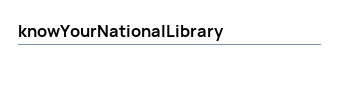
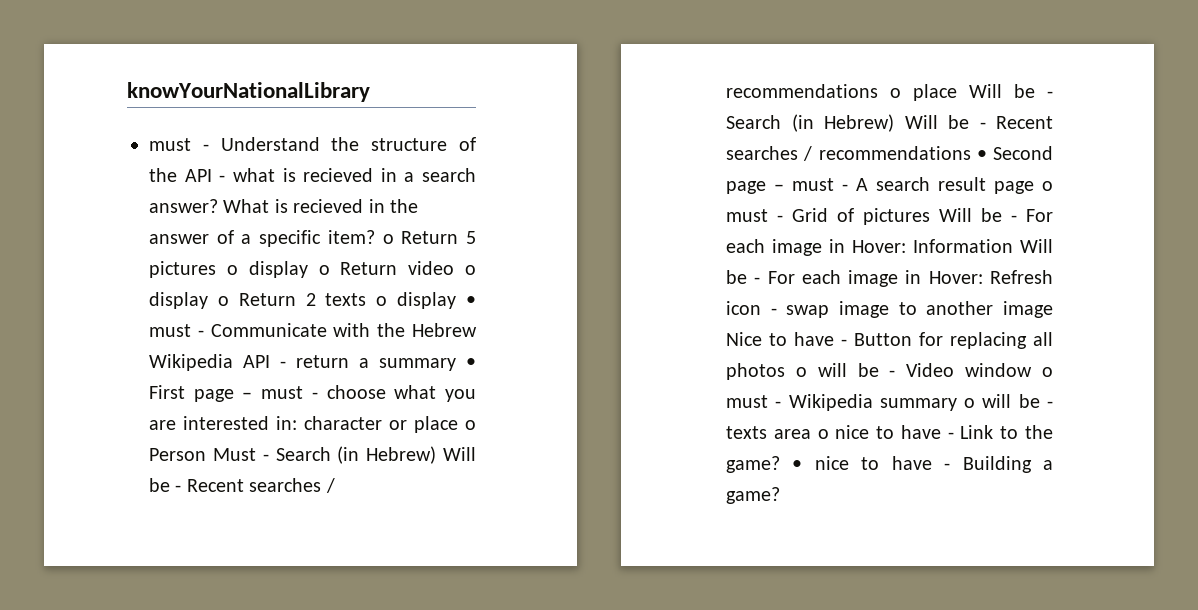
+ must - Understand the structure of the API - what is recieved in a search answer? What is recieved in the answer of a specific item? o Return 5 pictures o display o Return video o display o Return 2 texts o display • must - Communicate with the Hebrew Wikipedia API - return a summary • First page – must - choose what you are interested in: character or place o Person Must - Search (in Hebrew) Will be - Recent searches / recommendations o place Will be - Search (in Hebrew) Will be - Recent searches / recommendations • Second page – must - A search result page o must - Grid of pictures Will be - For each image in Hover: Information Will be - For each image in Hover: Refresh icon - swap image to another image Nice to have - Button for replacing all photos o will be - Video window o must - Wikipedia summary o will be - texts area o nice to have - Link to the game? • nice to have - Building a game?

